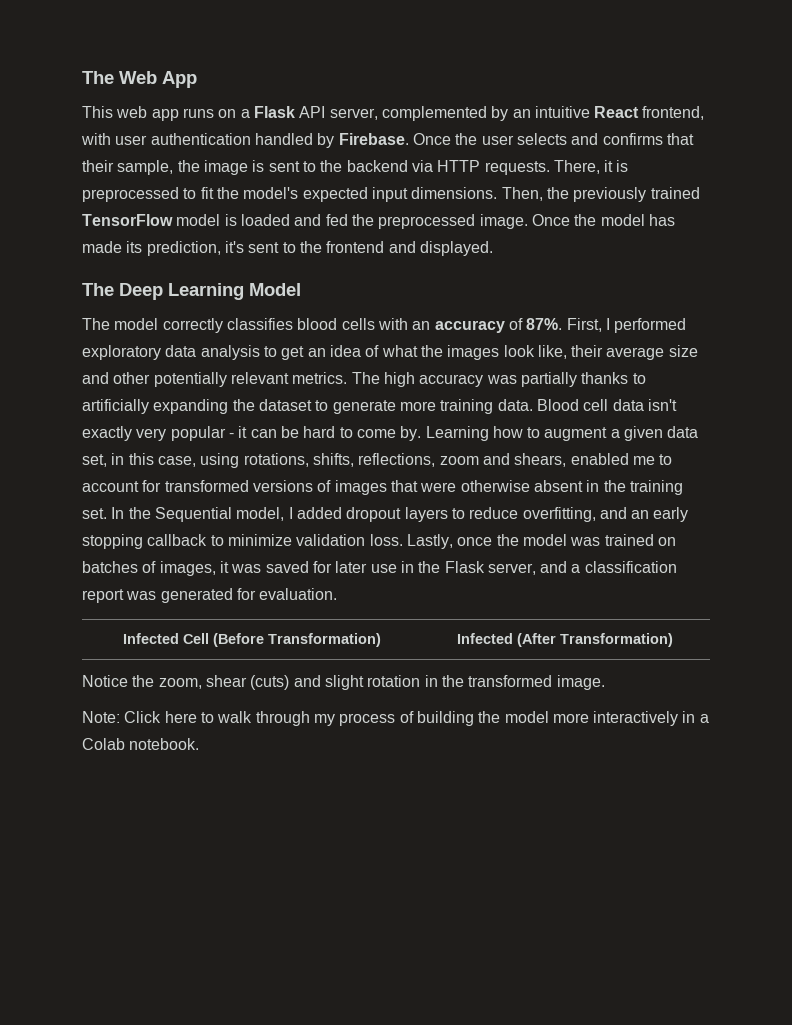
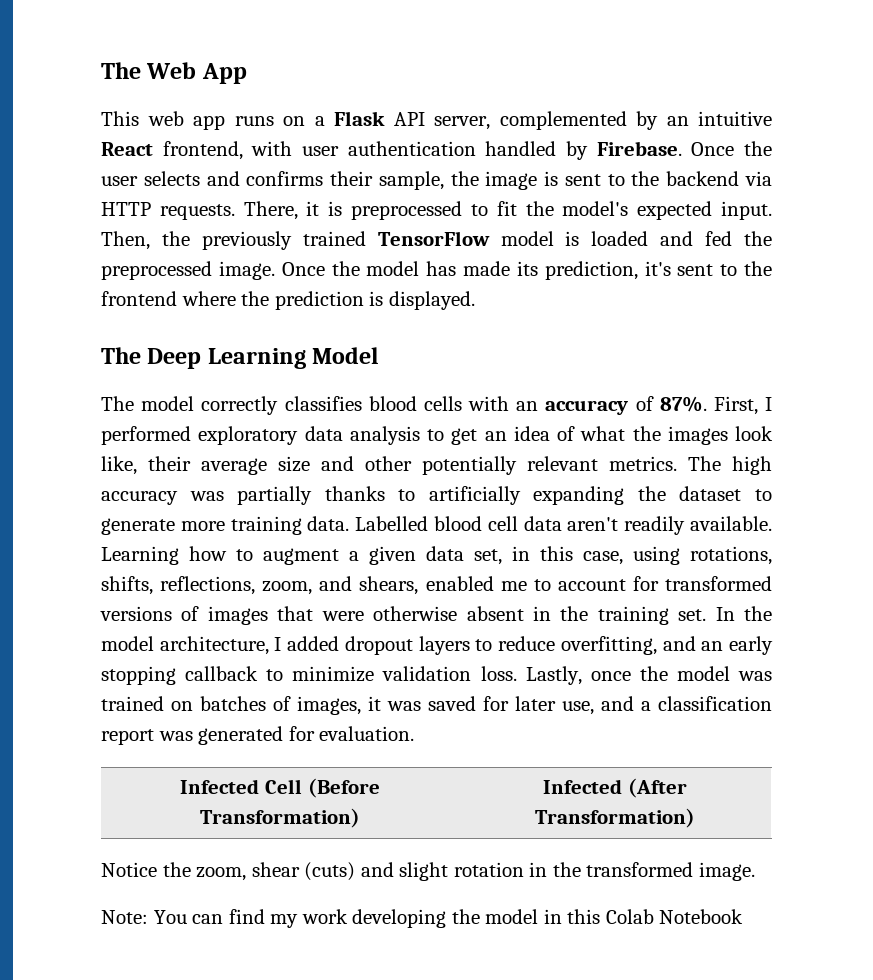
- Once the user selects and confirms that their sample, the image is sent to the backend via HTTP requests.
+ Once the user selects and confirms their sample, the image is sent to the backend via HTTP requests.
- There, it is preprocessed to fit the model's expected input dimensions.
+ There, it is preprocessed to fit the model's expected input.
- Once the model has made its prediction, it's sent to the frontend and displayed.
+ Once the model has made its prediction, it's sent to the frontend where the prediction is displayed.
- Blood cell data isn't exactly very popular - it can be hard to come by.
+ Labelled blood cell data aren't readily available.
- Learning how to augment a given data set, in this case, using rotations, shifts, reflections, zoom and shears, enabled me to account for transformed versions of images that were otherwise absent in the training set.
+ Learning how to augment a given data set, in this case, using rotations, shifts, reflections, zoom, and shears, enabled me to account for transformed versions of images that were otherwise absent in the training set.
- In the Sequential model, I added dropout layers to reduce overfitting, and an early stopping callback to minimize validation loss.
+ In the model architecture, I added dropout layers to reduce overfitting, and an early stopping callback to minimize validation loss.
- Lastly, once the model was trained on batches of images, it was saved for later use in the Flask server, and a classification report was generated for evaluation.
+ Lastly, once the model was trained on batches of images, it was saved for later use, and a classification report was generated for evaluation.
- Note: Click here to walk through my process of building the model more interactively in a Colab notebook.
+ Note: You can find my work developing the model in this Colab Notebook

